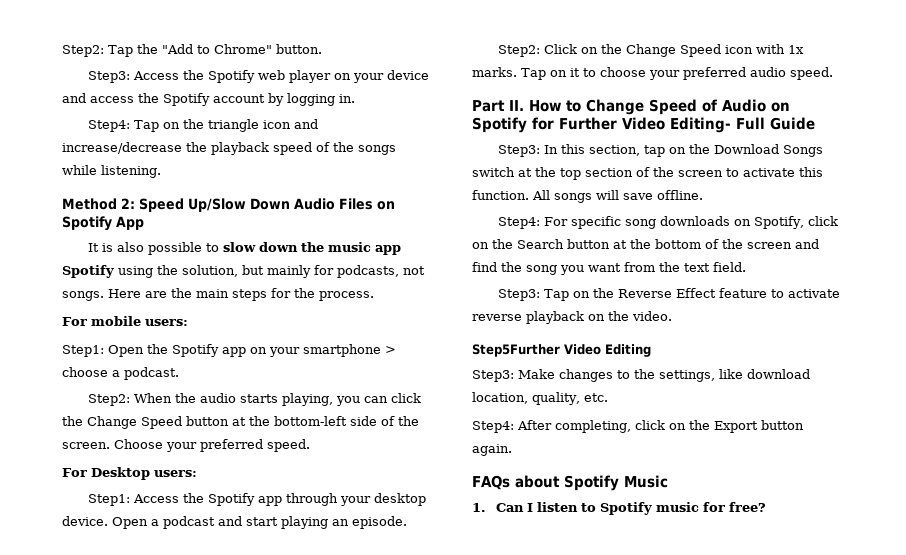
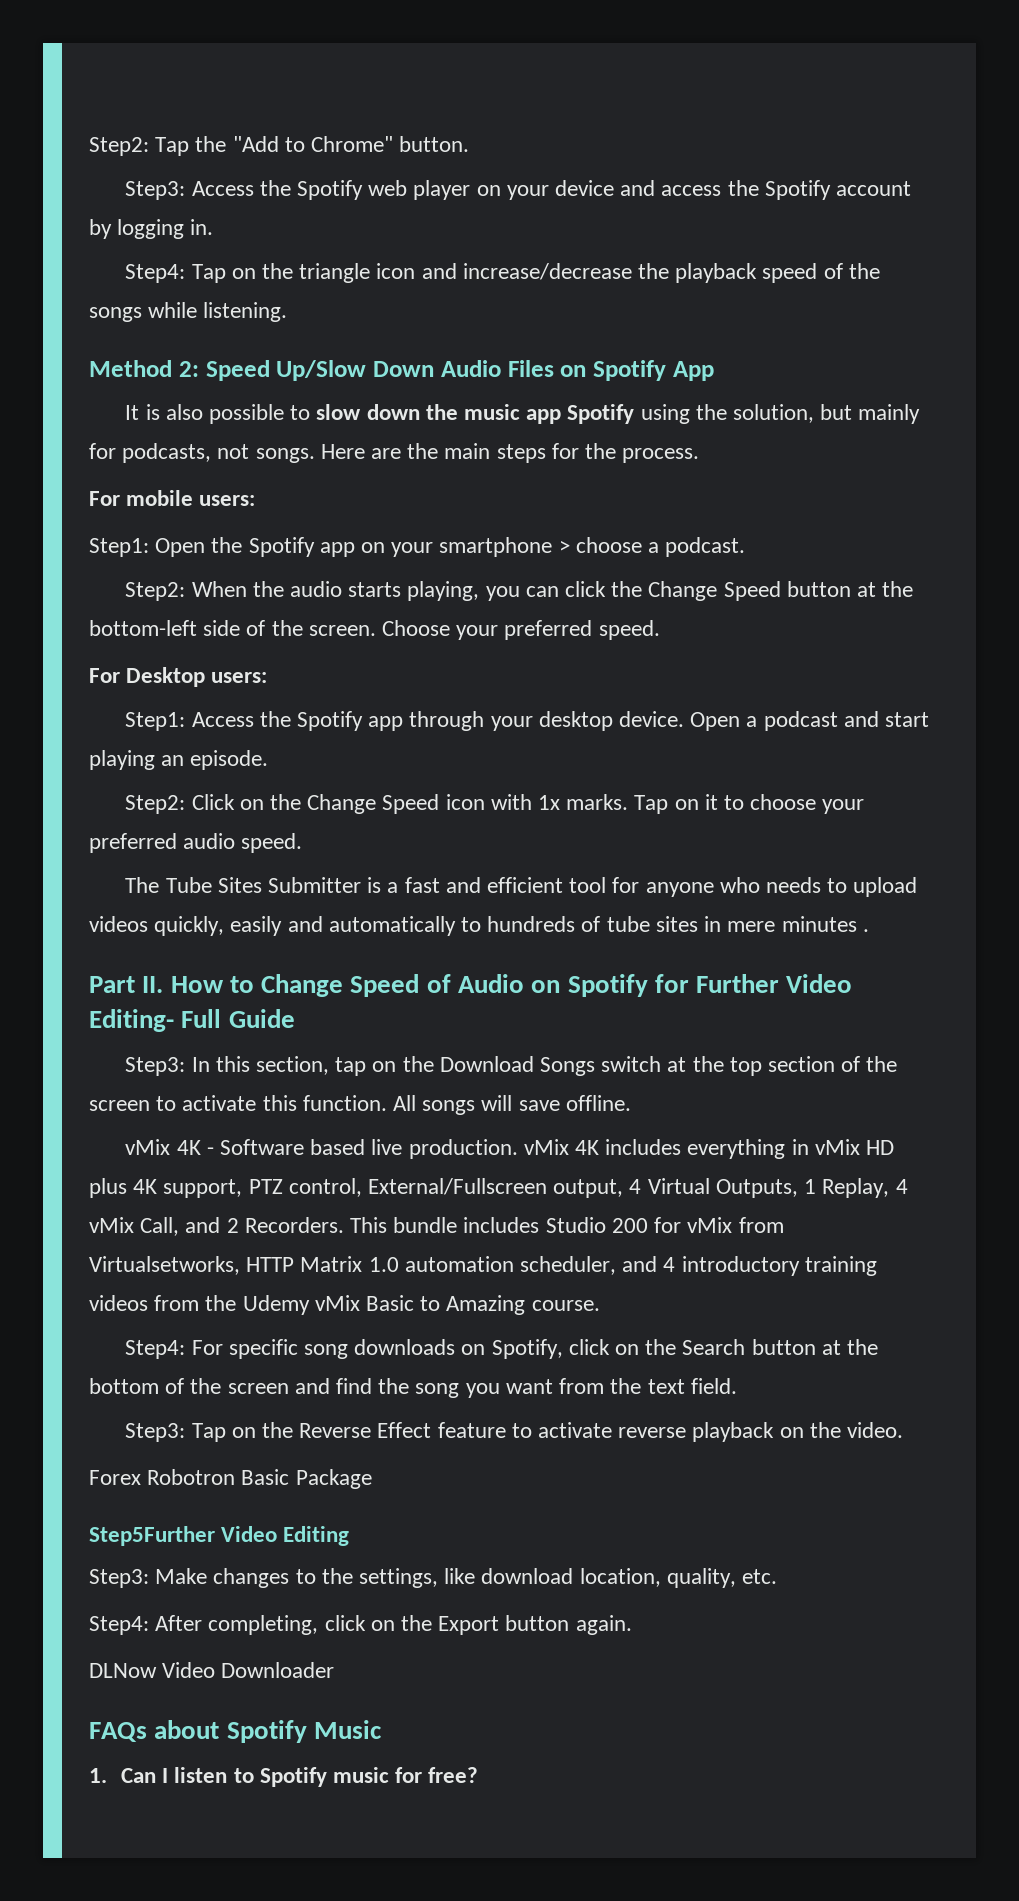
+ The Tube Sites Submitter is a fast and efficient tool for anyone who needs to upload videos quickly, easily and automatically to hundreds of tube sites in mere minutes .
+ vMix 4K - Software based live production. vMix 4K includes everything in vMix HD plus 4K support, PTZ control, External/Fullscreen output, 4 Virtual Outputs, 1 Replay, 4 vMix Call, and 2 Recorders. This bundle includes Studio 200 for vMix from Virtualsetworks, HTTP Matrix 1.0 automation scheduler, and 4 introductory training videos from the Udemy vMix Basic to Amazing course.
+ Forex Robotron Basic Package
+ DLNow Video Downloader

